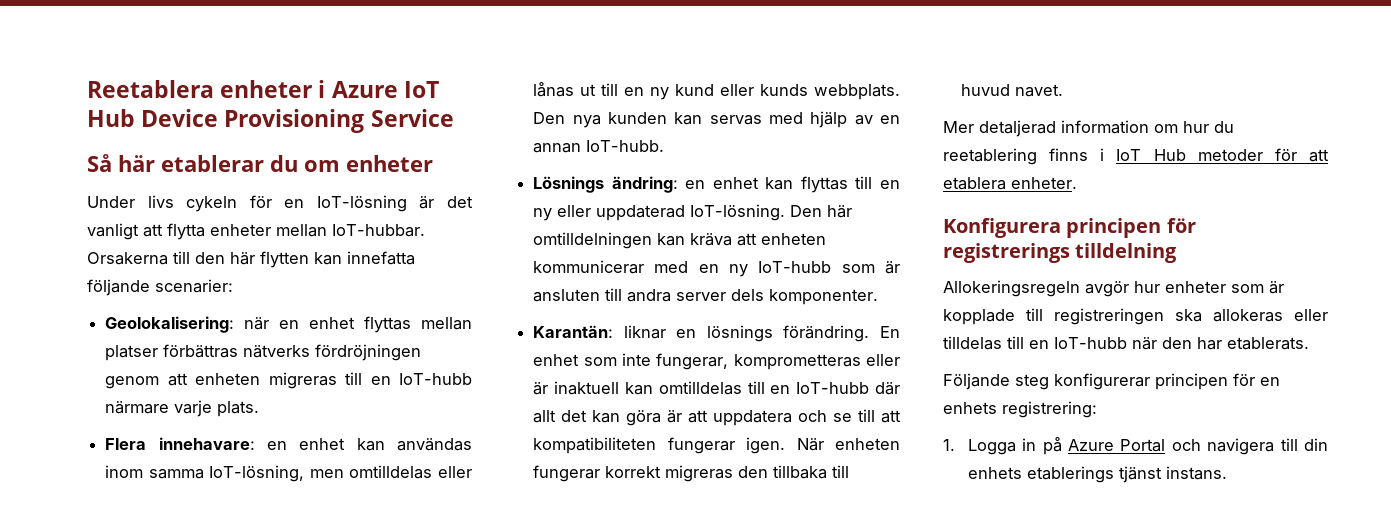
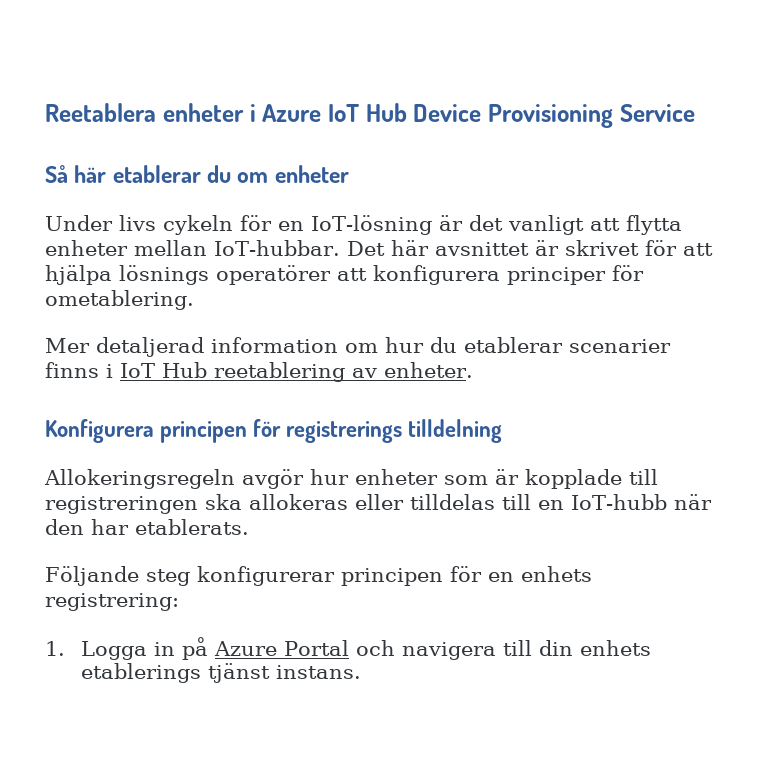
- Orsakerna till den här flytten kan innefatta följande scenarier:
- Geolokalisering: när en enhet flyttas mellan platser förbättras nätverks fördröjningen genom att enheten migreras till en IoT-hubb närmare varje plats.
- Flera innehavare: en enhet kan användas inom samma IoT-lösning, men omtilldelas eller lånas ut till en ny kund eller kunds webbplats. Den nya kunden kan servas med hjälp av en annan IoT-hubb.
- Lösnings ändring: en enhet kan flyttas till en ny eller uppdaterad IoT-lösning. Den här omtilldelningen kan kräva att enheten kommunicerar med en ny IoT-hubb som är ansluten till andra server dels komponenter.
- Karantän: liknar en lösnings förändring. En enhet som inte fungerar, komprometteras eller är inaktuell kan omtilldelas till en IoT-hubb där allt det kan göra är att uppdatera och se till att kompatibiliteten fungerar igen. När enheten fungerar korrekt migreras den tillbaka till huvud navet.
+ Det här avsnittet är skrivet för att hjälpa lösnings operatörer att konfigurera principer för ometablering.
- Mer detaljerad information om hur du reetablering finns i IoT Hub metoder för att etablera enheter.
+ Mer detaljerad information om hur du etablerar scenarier finns i IoT Hub reetablering av enheter.

